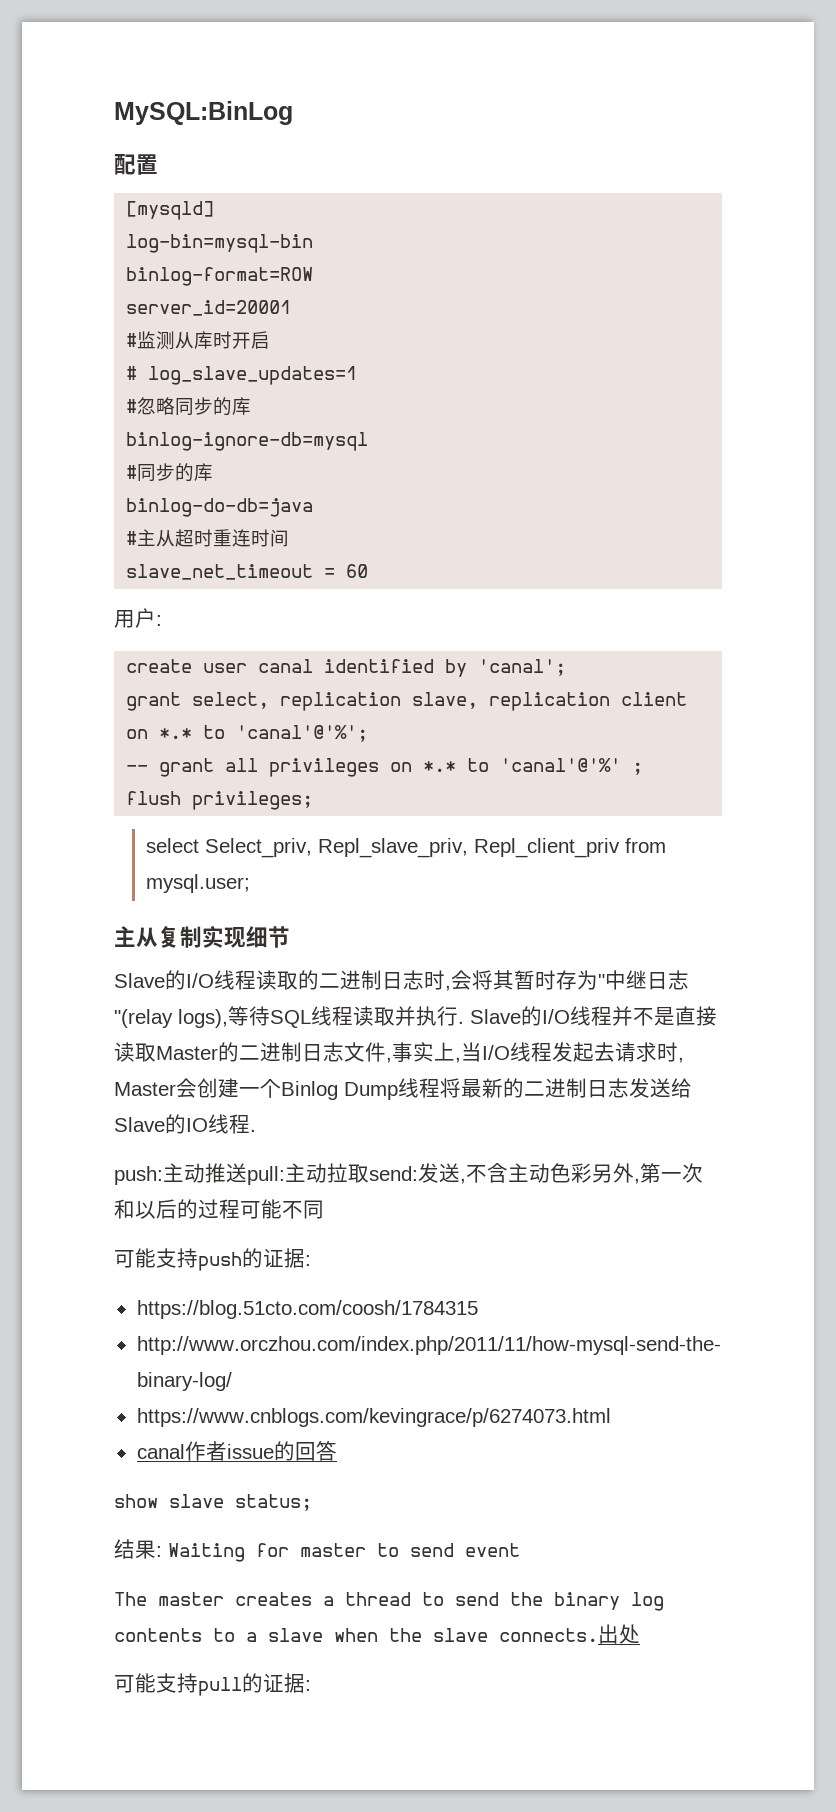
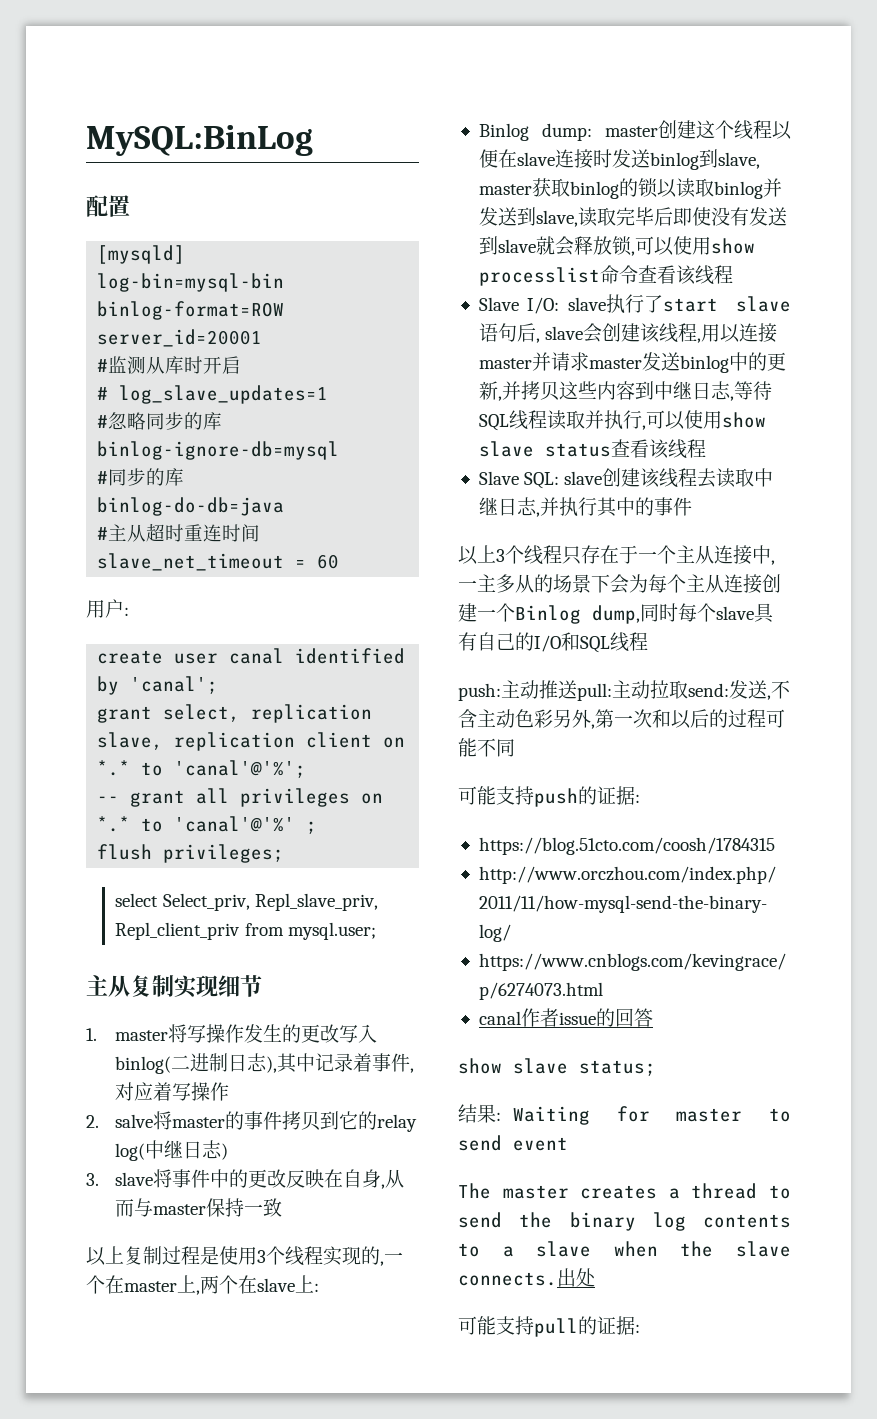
- Slave的I/O线程读取的二进制日志时,会将其暂时存为"中继日志"(relay logs),等待SQL线程读取并执行. Slave的I/O线程并不是直接读取Master的二进制日志文件,事实上,当I/O线程发起去请求时, Master会创建一个Binlog Dump线程将最新的二进制日志发送给Slave的IO线程.
+ 1. master将写操作发生的更改写入binlog(二进制日志),其中记录着事件,对应着写操作
+ 2. salve将master的事件拷贝到它的relay log(中继日志)
+ 3. slave将事件中的更改反映在自身,从而与master保持一致
+ 以上复制过程是使用3个线程实现的,一个在master上,两个在slave上:
+ Binlog dump: master创建这个线程以便在slave连接时发送binlog到slave, master获取binlog的锁以读取binlog并发送到slave,读取完毕后即使没有发送到slave就会释放锁,可以使用show processlist命令查看该线程
+ Slave I/O: slave执行了start slave语句后, slave会创建该线程,用以连接master并请求master发送binlog中的更新,并拷贝这些内容到中继日志,等待SQL线程读取并执行,可以使用show slave status查看该线程
+ Slave SQL: slave创建该线程去读取中继日志,并执行其中的事件
+ 以上3个线程只存在于一个主从连接中,一主多从的场景下会为每个主从连接创建一个Binlog dump,同时每个slave具有自己的I/O和SQL线程

